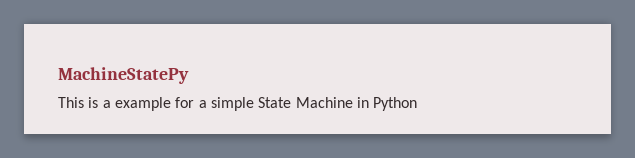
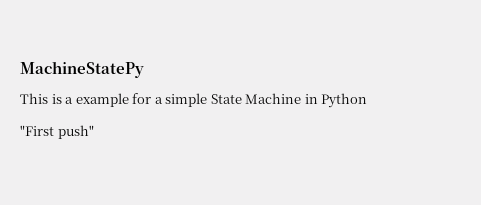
+ "First push"

